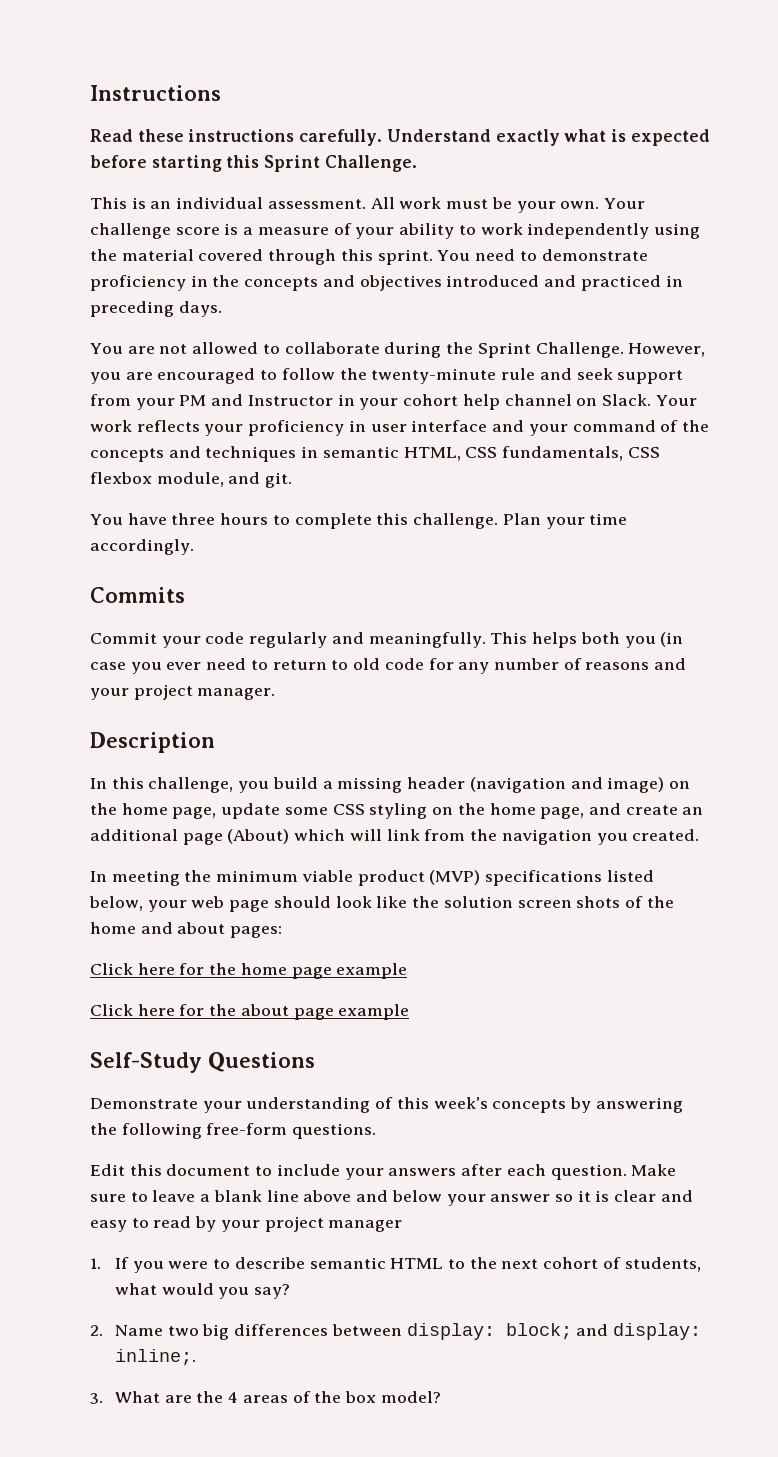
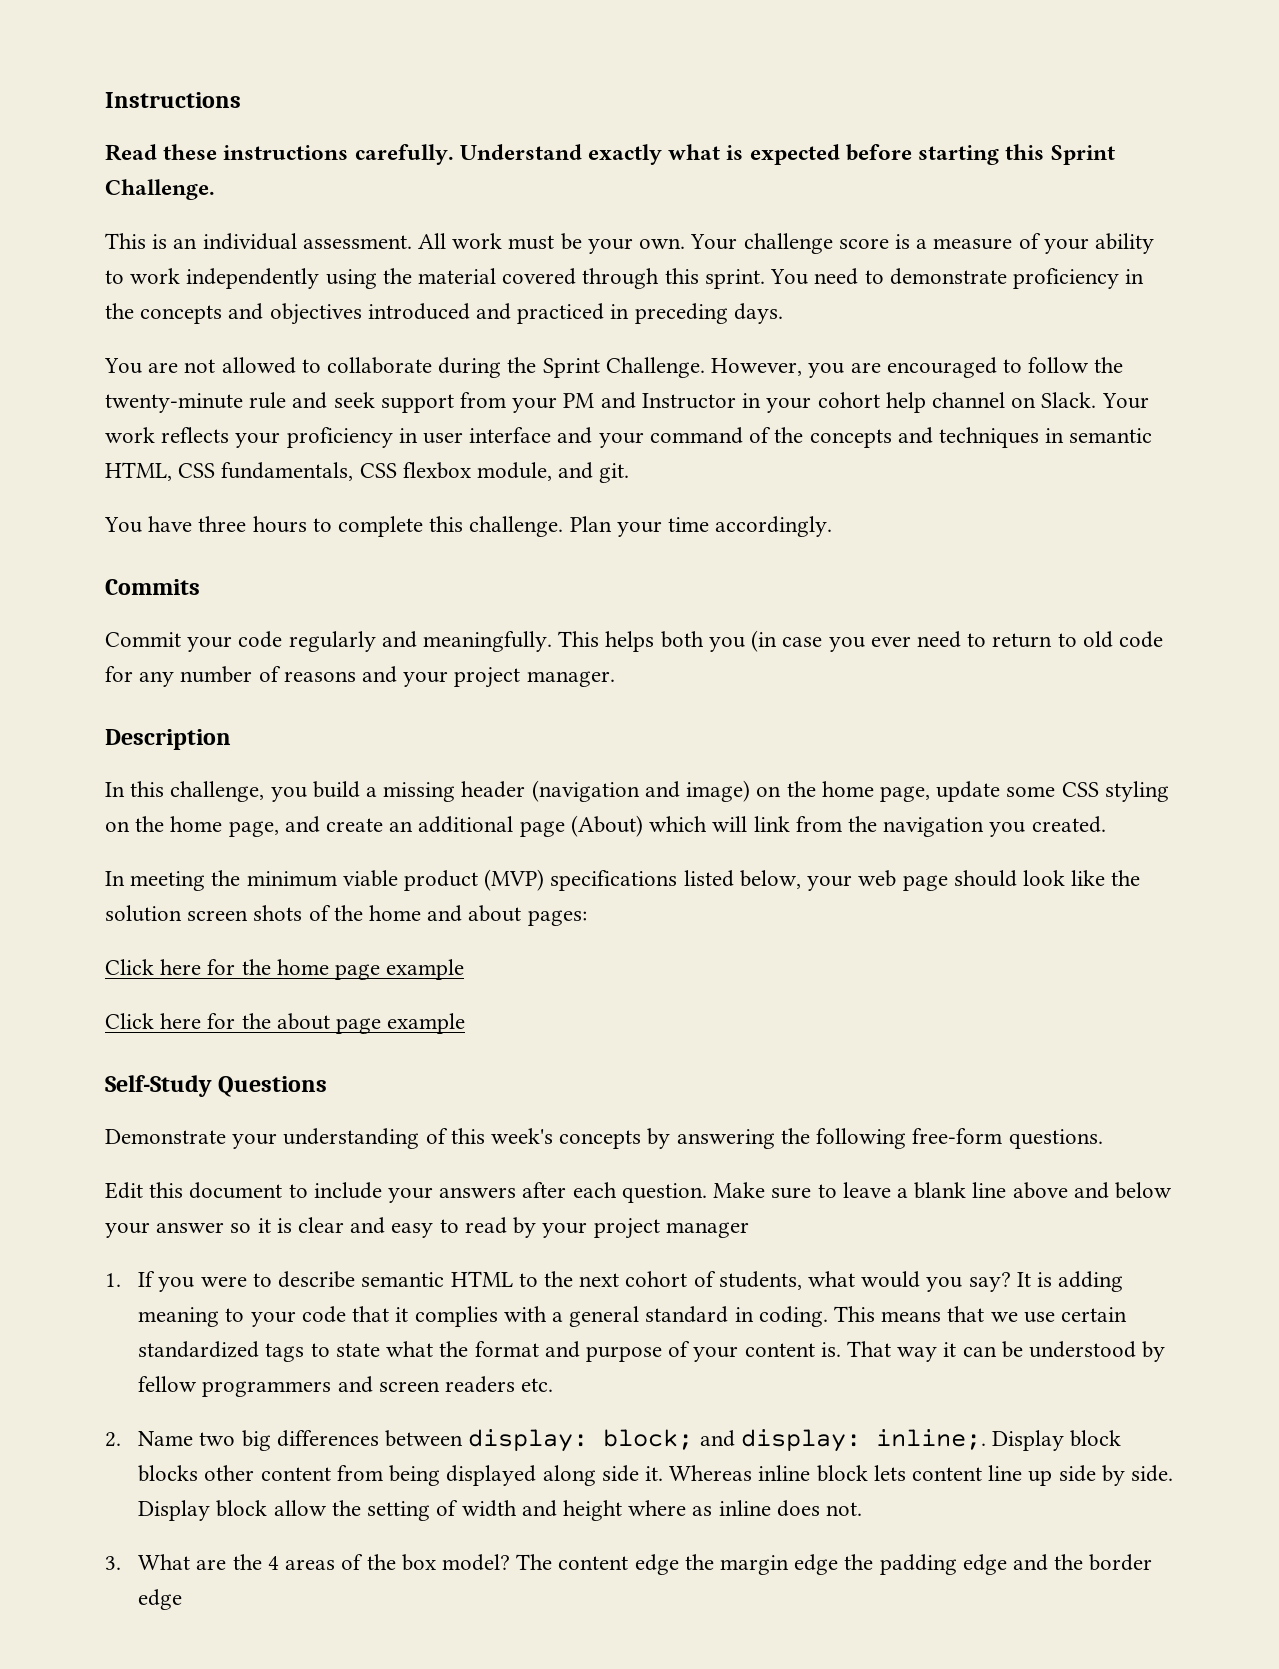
+ It is adding meaning to your code that it complies with a general standard in coding. This means that we use certain standardized tags to state what the format and purpose of your content is. That way it can be understood by fellow programmers and screen readers etc.
+ Display block blocks other content from being displayed along side it. Whereas inline block lets content line up side by side. Display block allow the setting of width and height where as inline does not.
+ The content edge the margin edge the padding edge and the border edge

